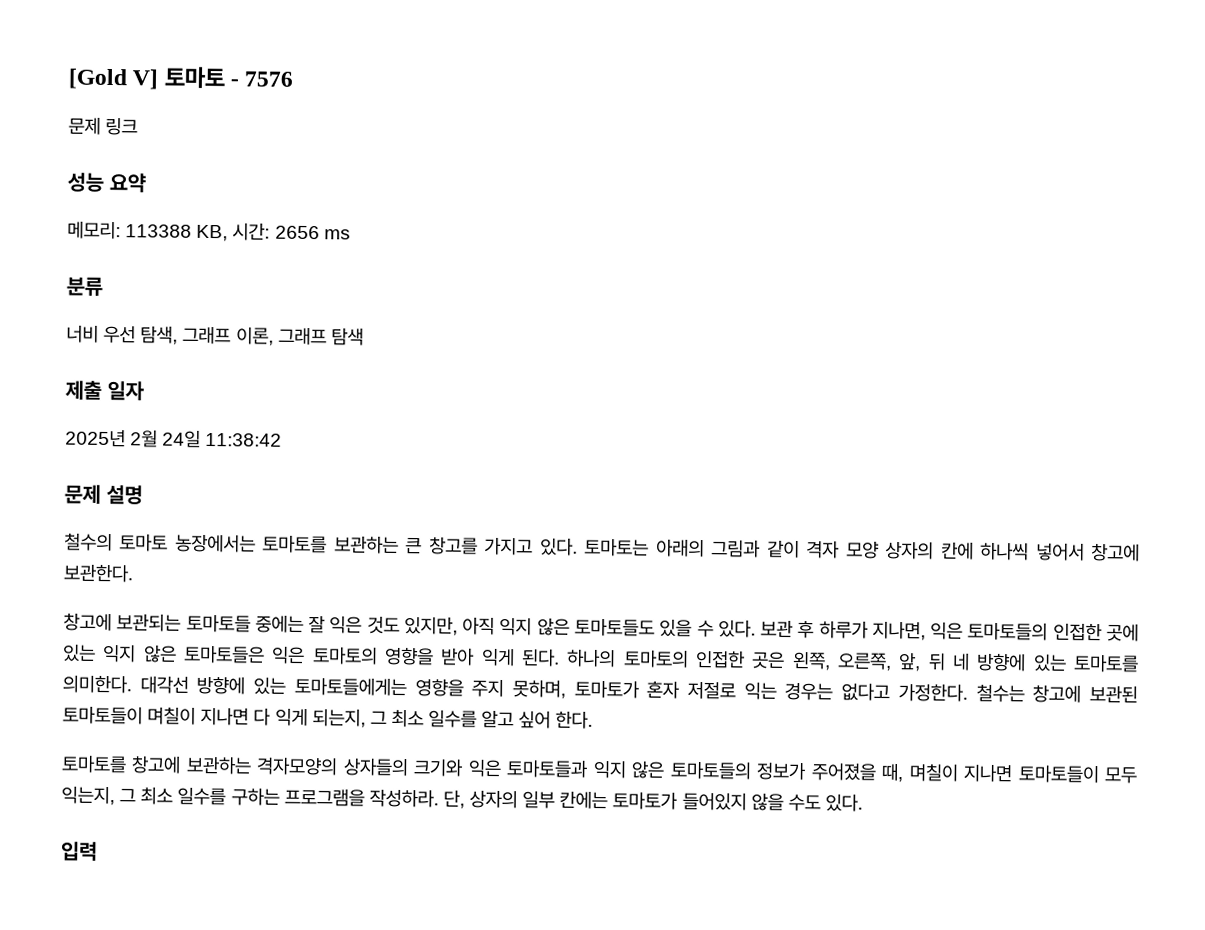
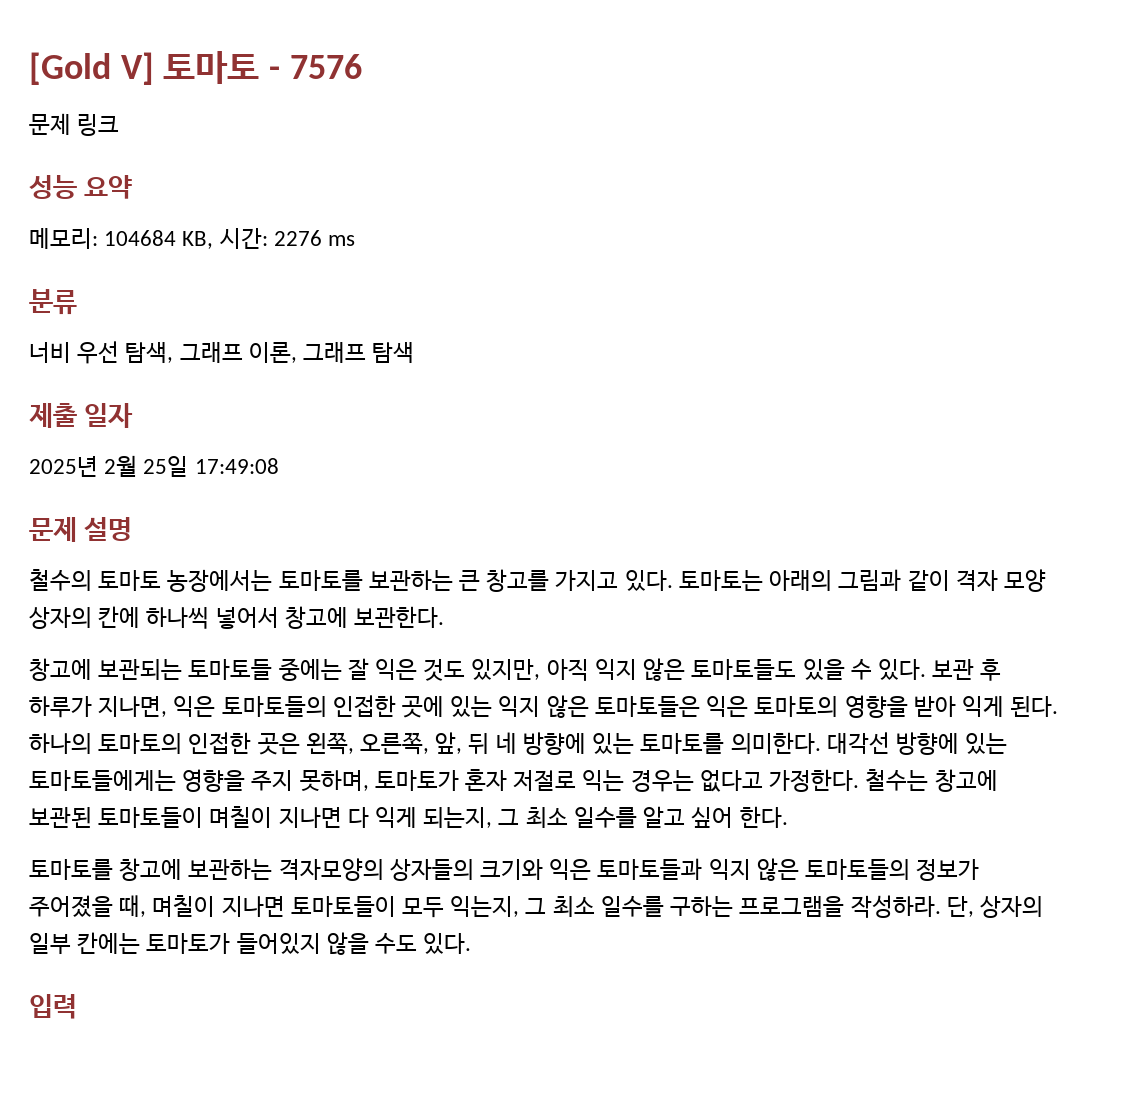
- 메모리: 113388 KB, 시간: 2656 ms
+ 메모리: 104684 KB, 시간: 2276 ms
- 2025년 2월 24일 11:38:42
+ 2025년 2월 25일 17:49:08

